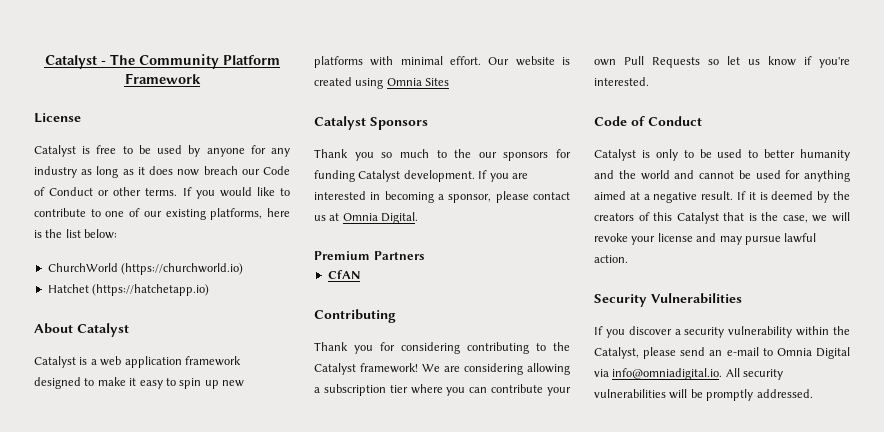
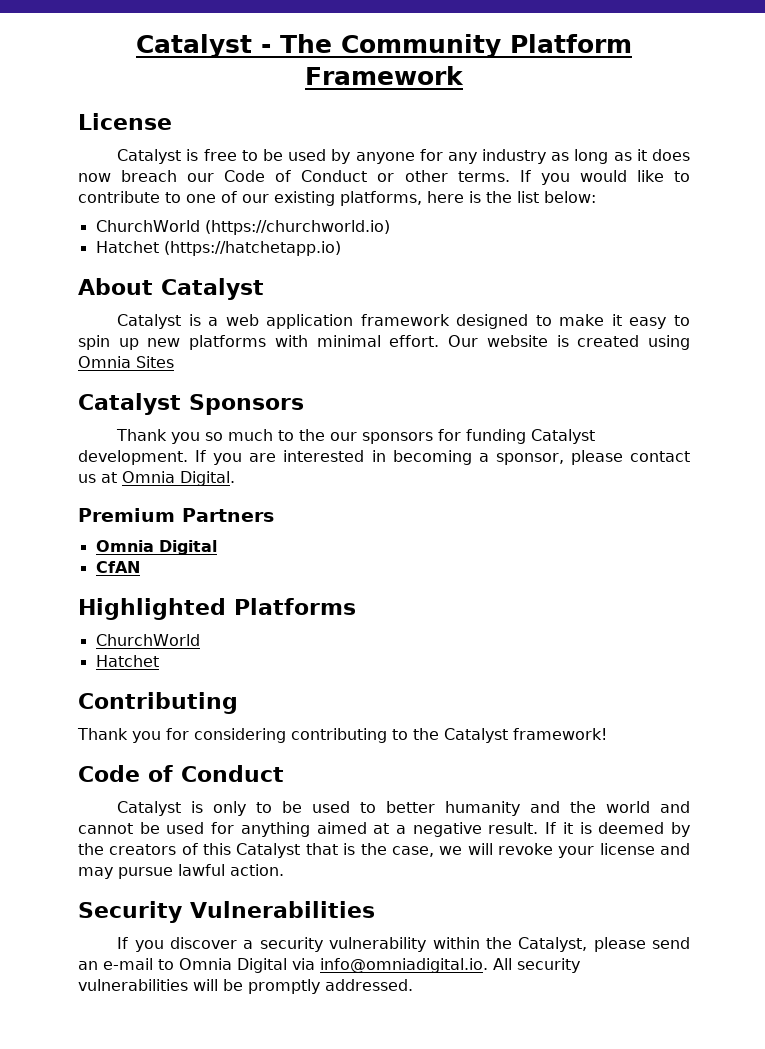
  Premium Partners
+ Omnia Digital
+ Highlighted Platforms
+ ChurchWorld
+ Hatchet
- We are considering allowing a subscription tier where you can contribute your own Pull Requests so let us know if you're interested.

